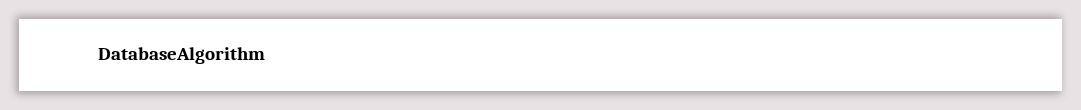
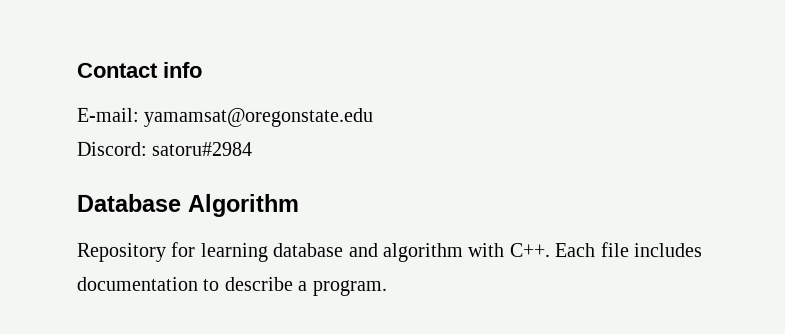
- DatabaseAlgorithm
+ Contact info
+ E-mail: yamamsat@oregonstate.edu
+ Discord: satoru#2984
+ Database Algorithm
+ Repository for learning database and algorithm with C++. Each file includes documentation to describe a program.

